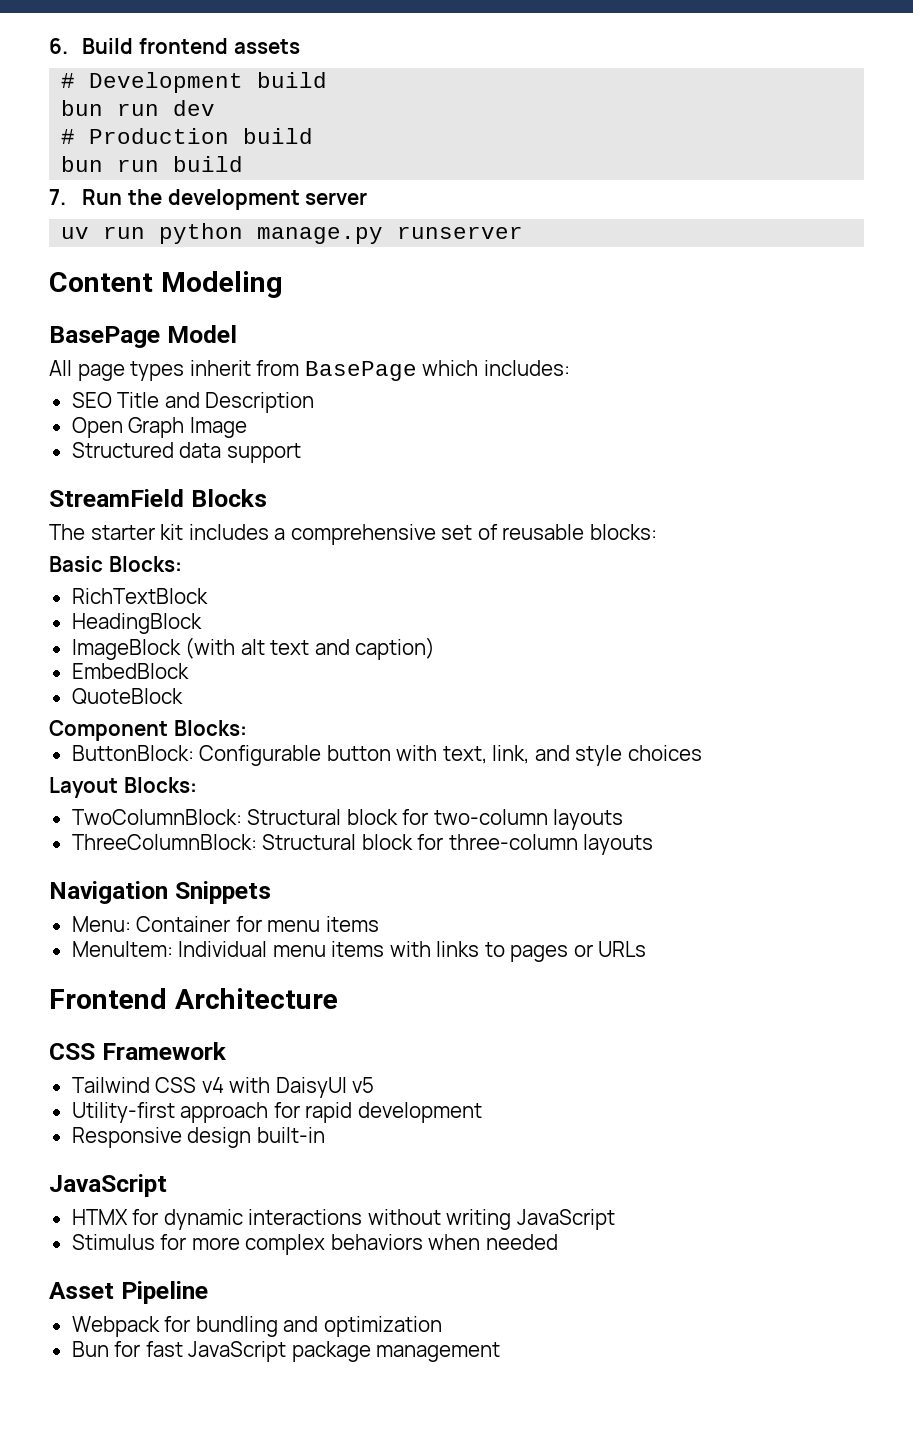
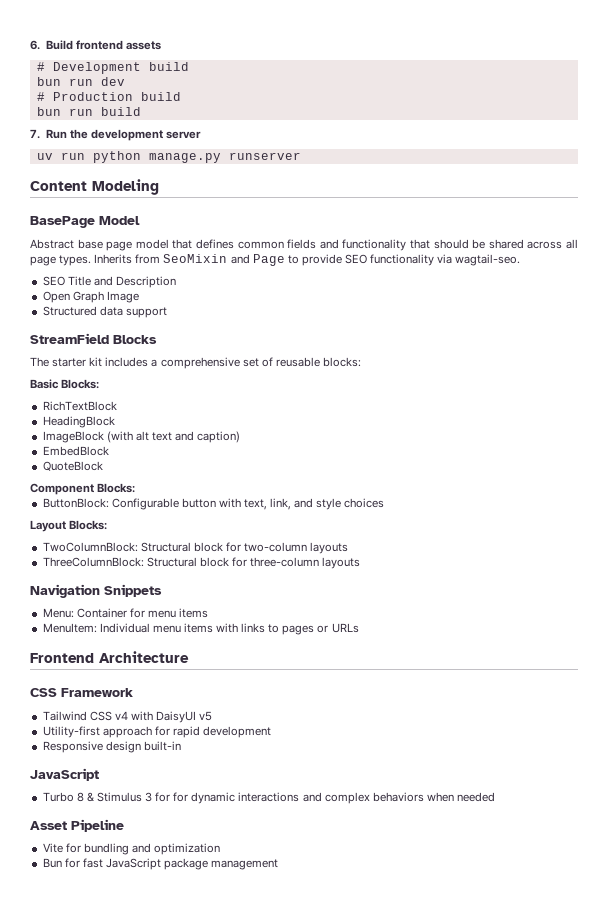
- All page types inherit from BasePage which includes:
+ Abstract base page model that defines common fields and functionality that should be shared across all page types. Inherits from SeoMixin and Page to provide SEO functionality via wagtail-seo.
- HTMX for dynamic interactions without writing JavaScript
- Stimulus for more complex behaviors when needed
+ Turbo 8 & Stimulus 3 for for dynamic interactions and complex behaviors when needed
- Webpack for bundling and optimization
+ Vite for bundling and optimization

